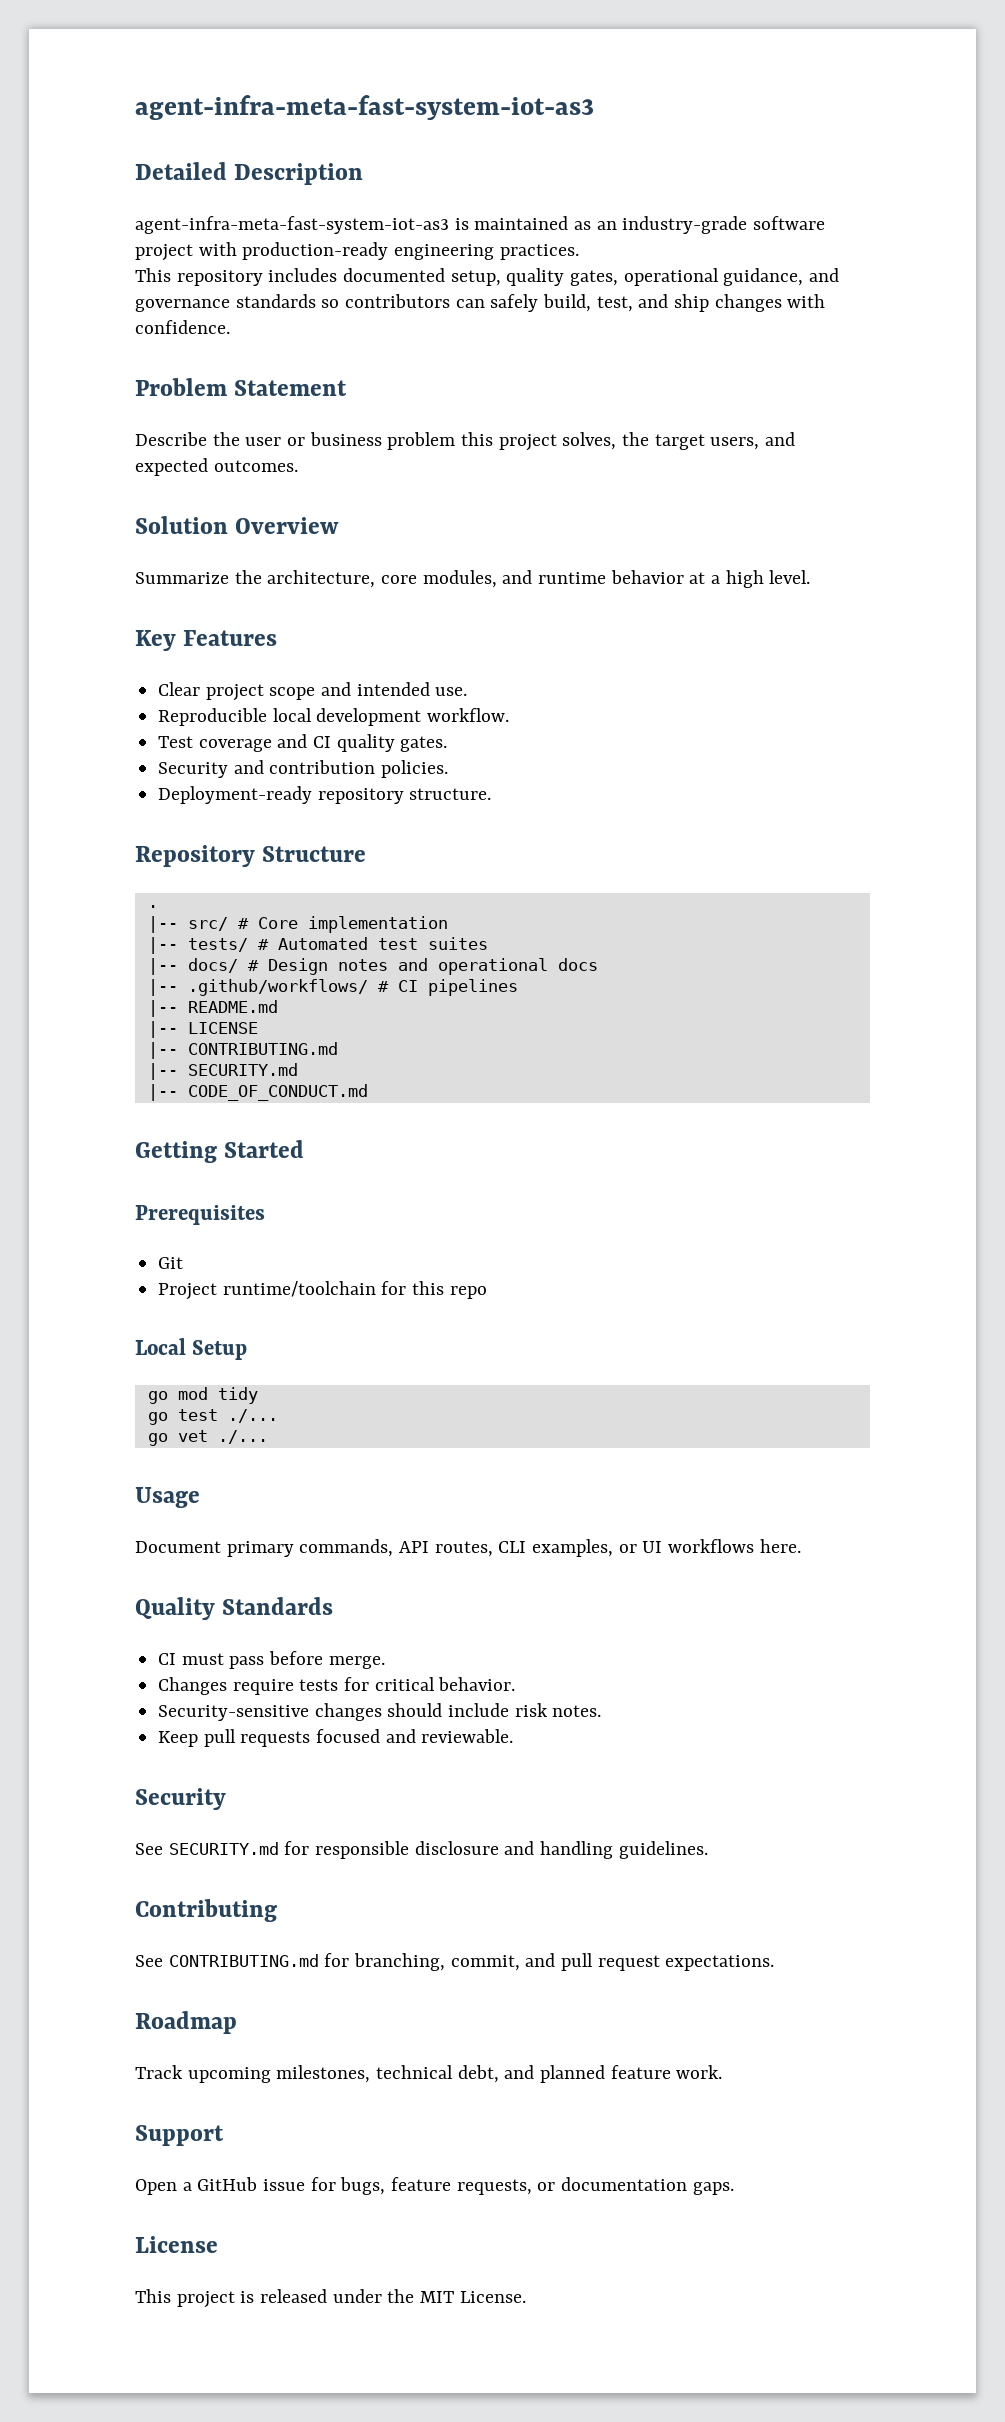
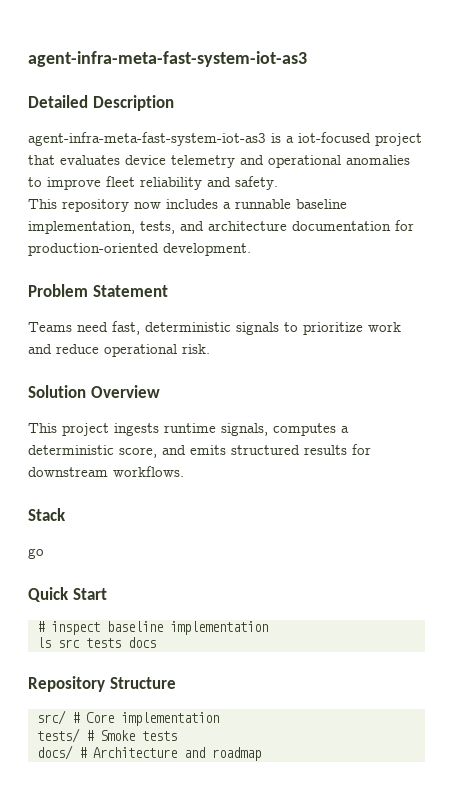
- agent-infra-meta-fast-system-iot-as3 is maintained as an industry-grade software project with production-ready engineering practices.
- This repository includes documented setup, quality gates, operational guidance, and governance standards so contributors can safely build, test, and ship changes with confidence.
+ agent-infra-meta-fast-system-iot-as3 is a iot-focused project that evaluates device telemetry and operational anomalies to improve fleet reliability and safety.
+ This repository now includes a runnable baseline implementation, tests, and architecture documentation for production-oriented development.
  Problem Statement
- Describe the user or business problem this project solves, the target users, and expected outcomes.
+ Teams need fast, deterministic signals to prioritize work and reduce operational risk.
  Solution Overview
- Summarize the architecture, core modules, and runtime behavior at a high level.
- Key Features
- Clear project scope and intended use.
- Reproducible local development workflow.
- Test coverage and CI quality gates.
- Security and contribution policies.
- Deployment-ready repository structure.
+ This project ingests runtime signals, computes a deterministic score, and emits structured results for downstream workflows.
+ Stack
+ go
+ Quick Start
+ # inspect baseline implementation
+ ls src tests docs
- .
- |-- src/ # Core implementation
+ src/ # Core implementation
- |-- tests/ # Automated test suites
- |-- docs/ # Design notes and operational docs
- |-- .github/workflows/ # CI pipelines
- |-- README.md
- |-- LICENSE
- |-- CONTRIBUTING.md
- |-- SECURITY.md
- |-- CODE_OF_CONDUCT.md
- Getting Started
- Prerequisites
- Git
- Project runtime/toolchain for this repo
- Local Setup
- go mod tidy
- go test ./...
- go vet ./...
- Usage
- Document primary commands, API routes, CLI examples, or UI workflows here.
- Quality Standards
- CI must pass before merge.
- Changes require tests for critical behavior.
- Security-sensitive changes should include risk notes.
- Keep pull requests focused and reviewable.
- Security
- See SECURITY.md for responsible disclosure and handling guidelines.
- Contributing
- See CONTRIBUTING.md for branching, commit, and pull request expectations.
- Roadmap
- Track upcoming milestones, technical debt, and planned feature work.
- Support
- Open a GitHub issue for bugs, feature requests, or documentation gaps.
- License
- This project is released under the MIT License.
+ tests/ # Smoke tests
+ docs/ # Architecture and roadmap

